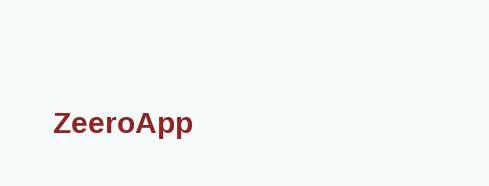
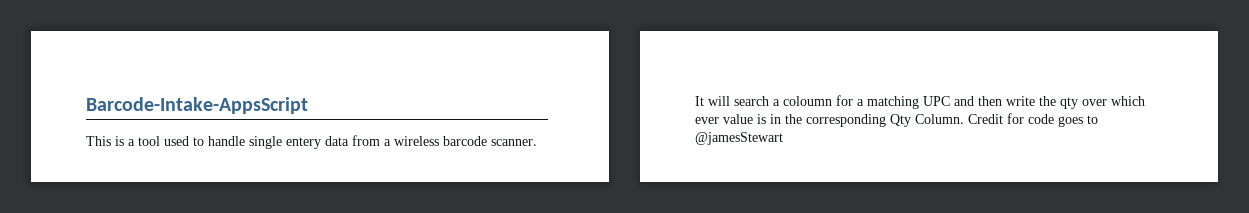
- ZeeroApp
+ Barcode-Intake-AppsScript
+ This is a tool used to handle single entery data from a wireless barcode scanner. It will search a coloumn for a matching UPC and then write the qty over which ever value is in the corresponding Qty Column. Credit for code goes to @jamesStewart

